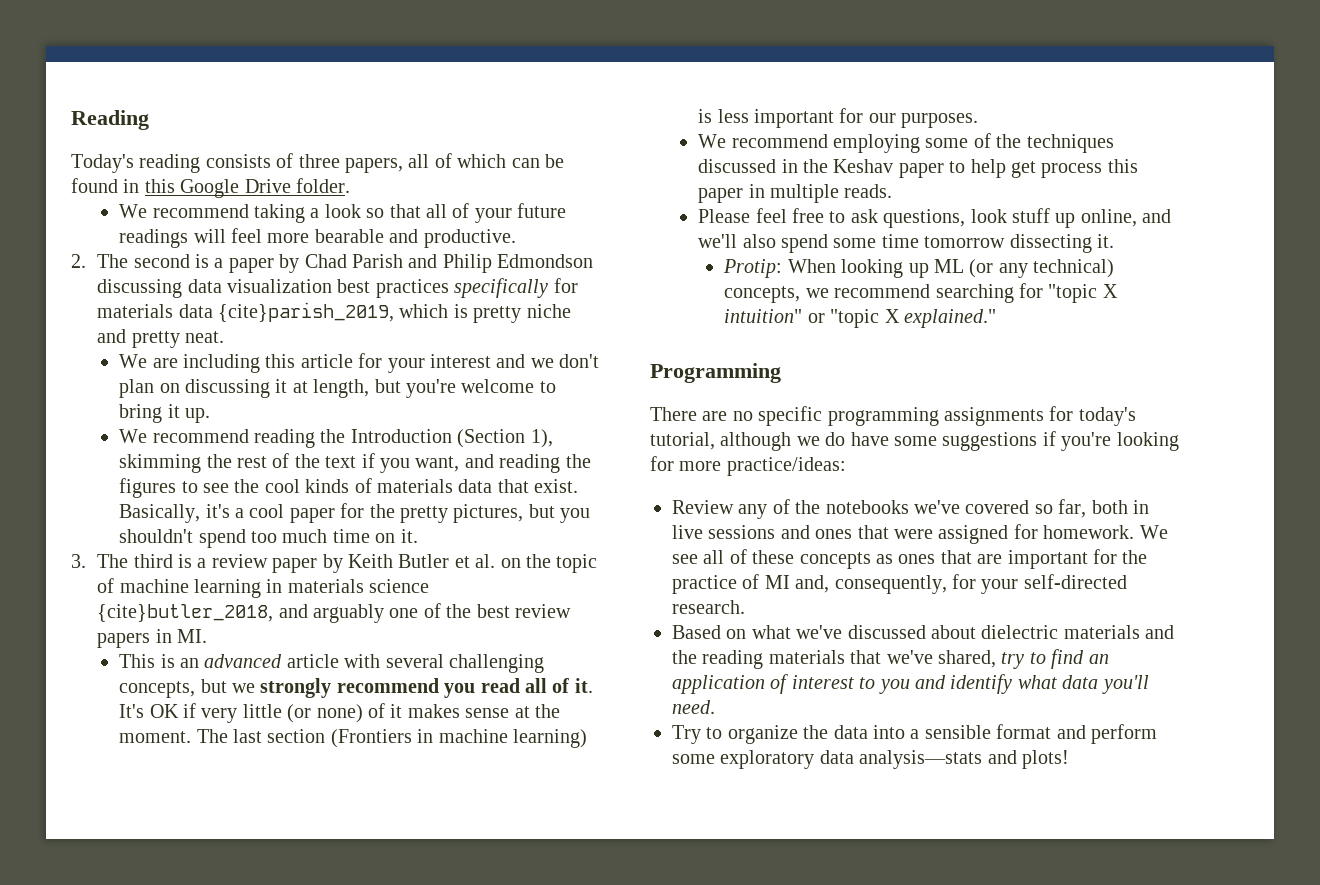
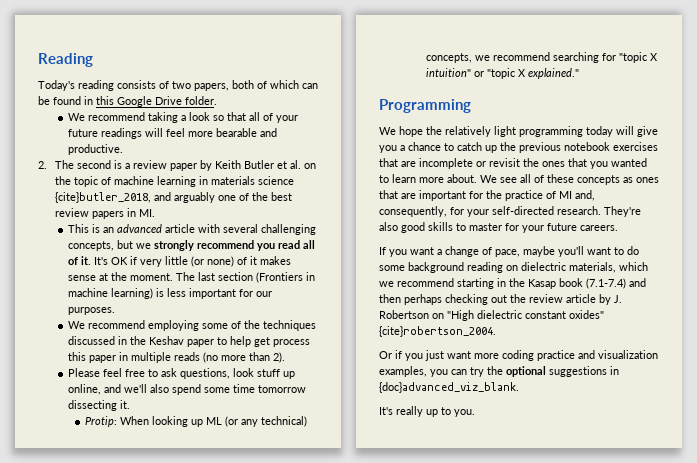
- Today's reading consists of three papers, all of which can be found in this Google Drive folder.
+ Today's reading consists of two papers, both of which can be found in this Google Drive folder.
- 2. The second is a paper by Chad Parish and Philip Edmondson discussing data visualization best practices specifically for materials data {cite}parish_2019, which is pretty niche and pretty neat.
- We are including this article for your interest and we don't plan on discussing it at length, but you're welcome to bring it up.
- We recommend reading the Introduction (Section 1), skimming the rest of the text if you want, and reading the figures to see the cool kinds of materials data that exist. Basically, it's a cool paper for the pretty pictures, but you shouldn't spend too much time on it.
- 3. The third is a review paper by Keith Butler et al. on the topic of machine learning in materials science {cite}butler_2018, and arguably one of the best review papers in MI.
+ 2. The second is a review paper by Keith Butler et al. on the topic of machine learning in materials science {cite}butler_2018, and arguably one of the best review papers in MI.
- We recommend employing some of the techniques discussed in the Keshav paper to help get process this paper in multiple reads.
+ We recommend employing some of the techniques discussed in the Keshav paper to help get process this paper in multiple reads (no more than 2).
- There are no specific programming assignments for today's tutorial, although we do have some suggestions if you're looking for more practice/ideas:
- Review any of the notebooks we've covered so far, both in live sessions and ones that were assigned for homework.
+ We hope the relatively light programming today will give you a chance to catch up the previous notebook exercises that are incomplete or revisit the ones that you wanted to learn more about.
- We see all of these concepts as ones that are important for the practice of MI and, consequently, for your self-directed research.
- Based on what we've discussed about dielectric materials and the reading materials that we've shared, try to find an application of interest to you and identify what data you'll need.
- Try to organize the data into a sensible format and perform some exploratory data analysis—stats and plots!
+ We see all of these concepts as ones that are important for the practice of MI and, consequently, for your self-directed research. They're also good skills to master for your future careers.
+ If you want a change of pace, maybe you'll want to do some background reading on dielectric materials, which we recommend starting in the Kasap book (7.1-7.4) and then perhaps checking out the review article by J. Robertson on "High dielectric constant oxides" {cite}robertson_2004.
+ Or if you just want more coding practice and visualization examples, you can try the optional suggestions in {doc}advanced_viz_blank.
+ It's really up to you.

